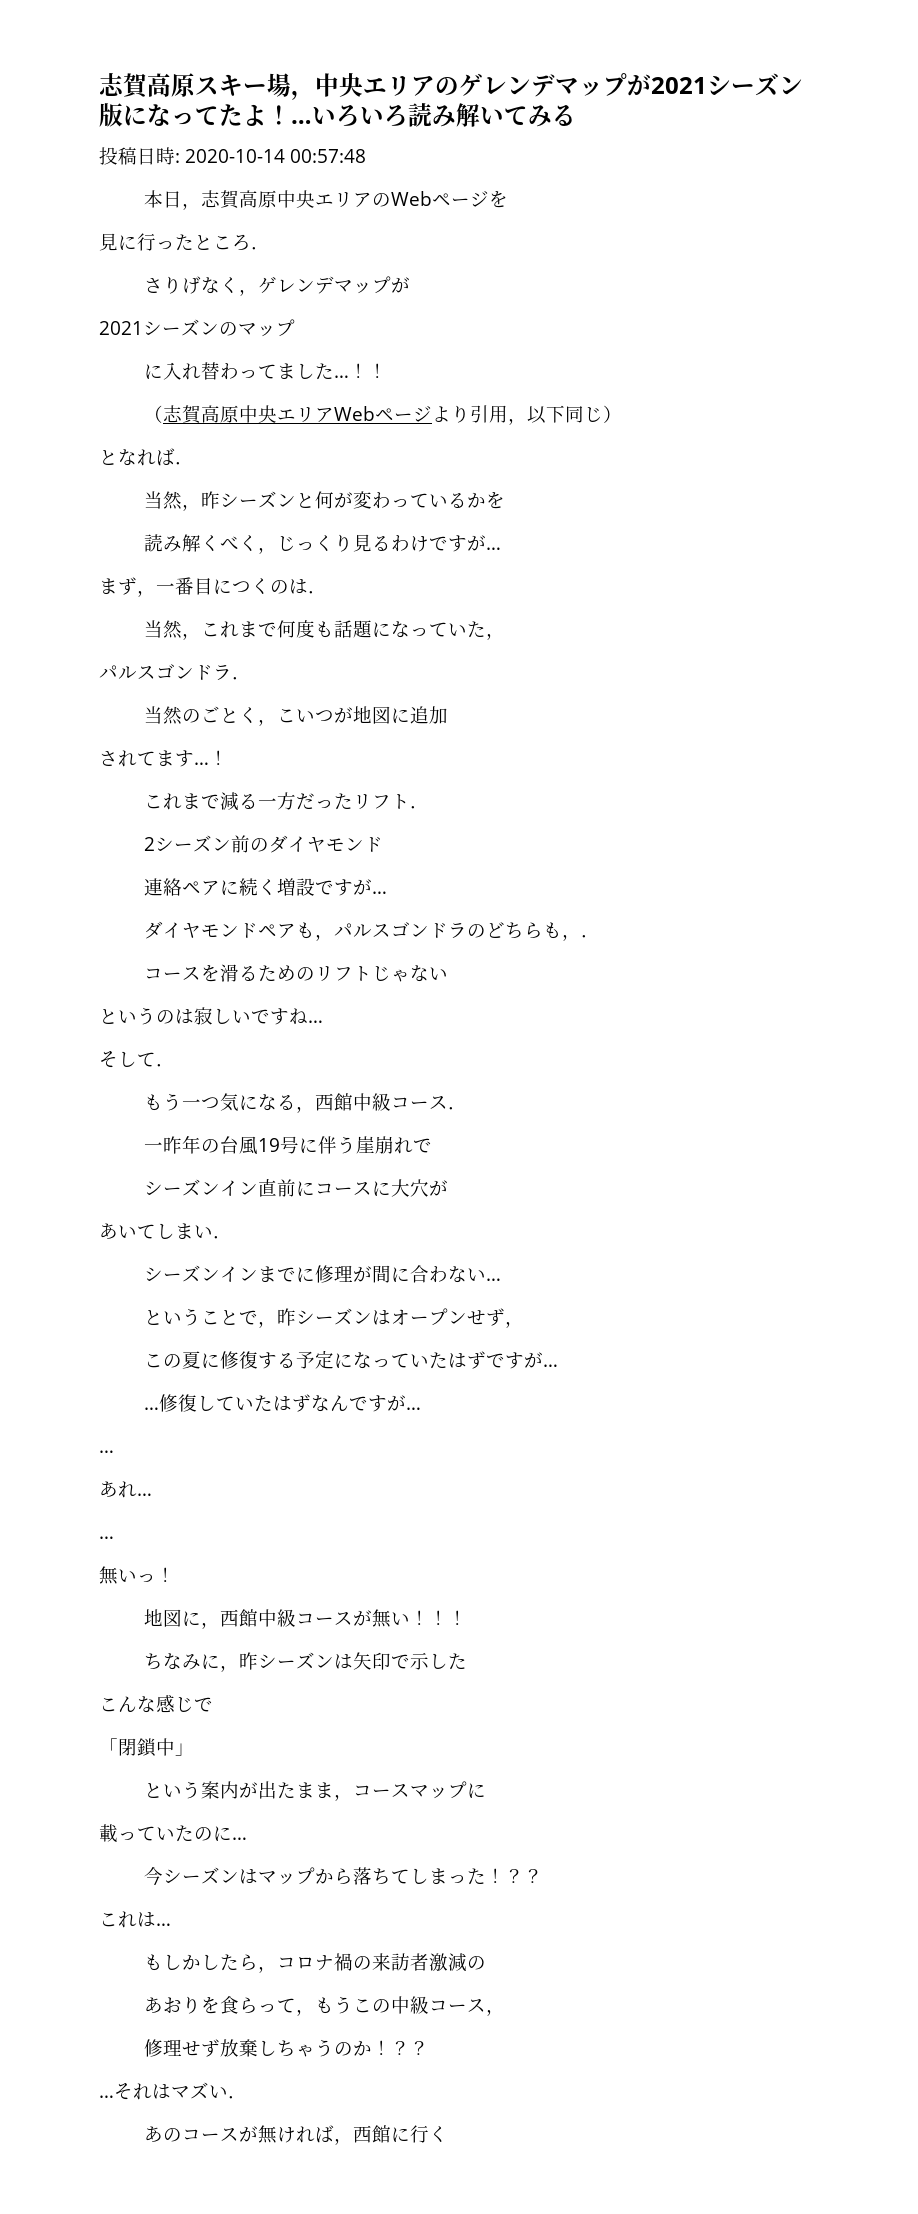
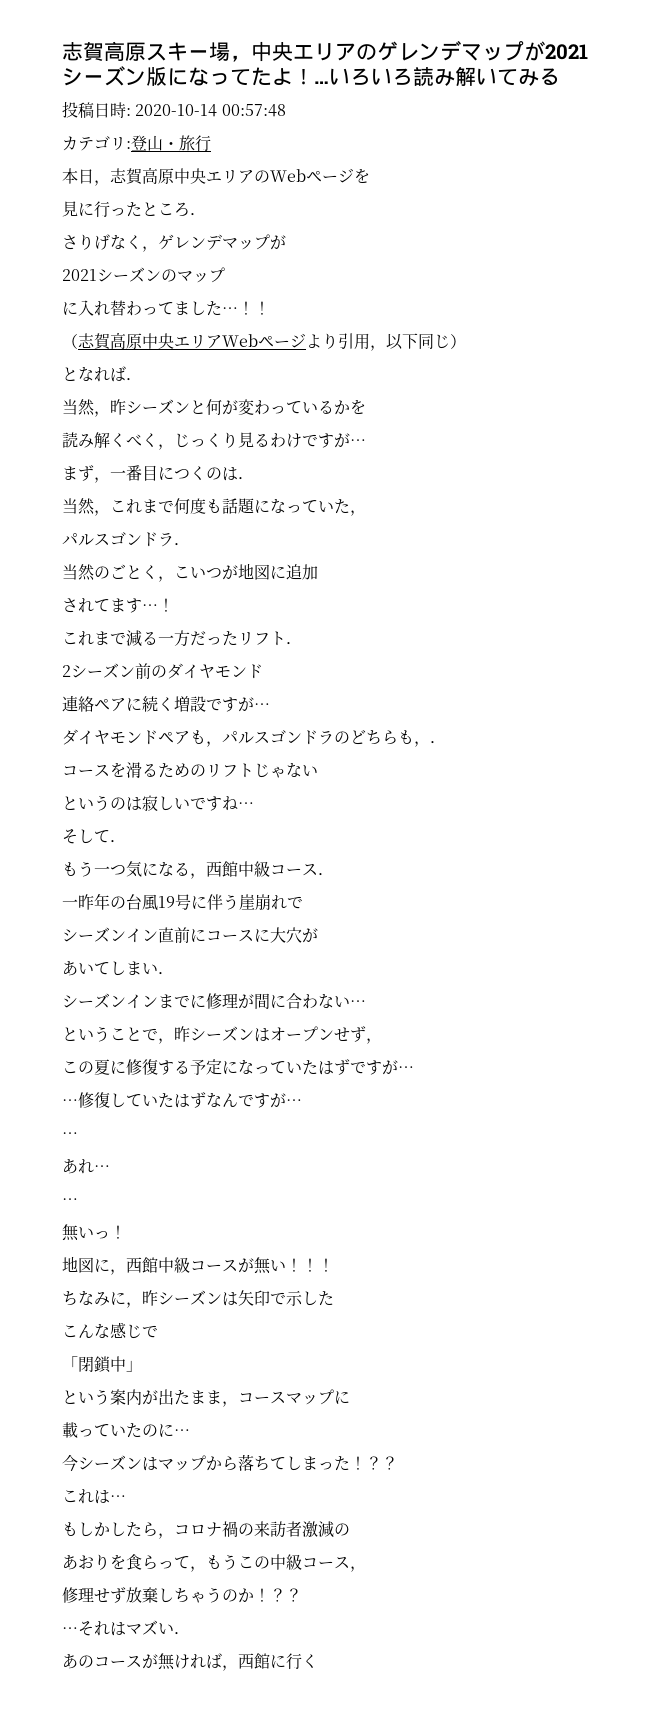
+ カテゴリ:登山・旅行

